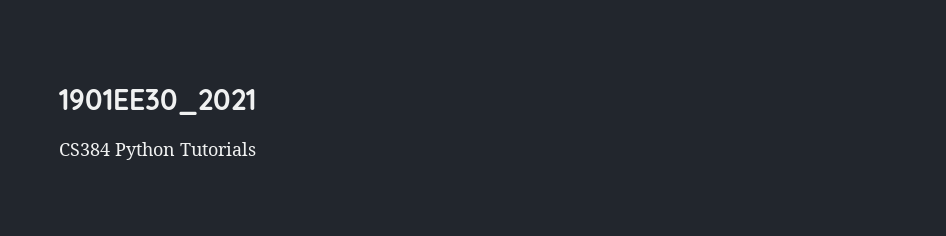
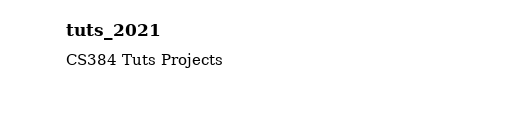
- 1901EE30_2021
+ tuts_2021
- CS384 Python Tutorials
+ CS384 Tuts Projects

